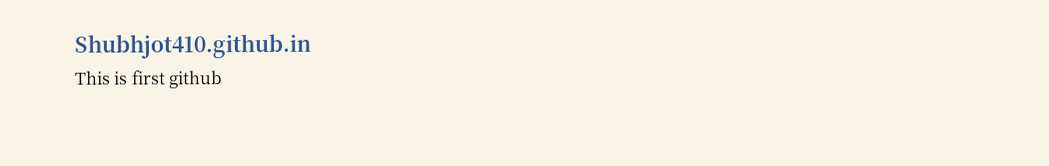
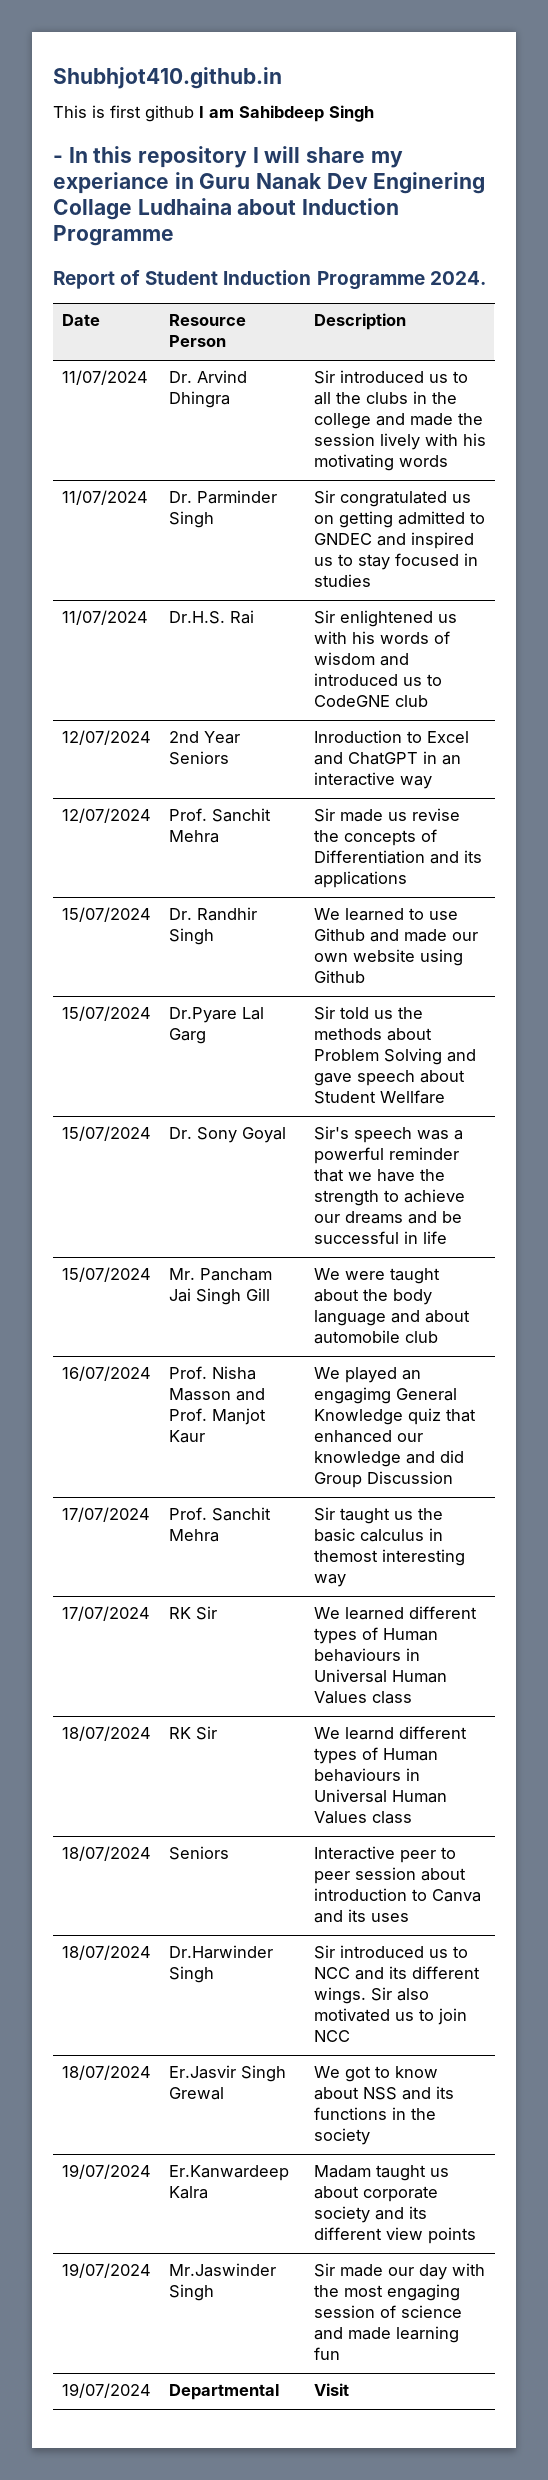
- This is first github
+ This is first github I am Sahibdeep Singh
+ - In this repository I will share my experiance in Guru Nanak Dev Enginering Collage Ludhaina about Induction Programme
+ Report of Student Induction Programme 2024.
+ Date | Resource Person | Description
+ 11/07/2024 | Dr. Arvind Dhingra | Sir introduced us to all the clubs in the college and made the session lively with his motivating words
+ 11/07/2024 | Dr. Parminder Singh | Sir congratulated us on getting admitted to GNDEC and inspired us to stay focused in studies
+ 11/07/2024 | Dr.H.S. Rai | Sir enlightened us with his words of wisdom and introduced us to CodeGNE club
+ 12/07/2024 | 2nd Year Seniors | Inroduction to Excel and ChatGPT in an interactive way
+ 12/07/2024 | Prof. Sanchit Mehra | Sir made us revise the concepts of Differentiation and its applications
+ 15/07/2024 | Dr. Randhir Singh | We learned to use Github and made our own website using Github
+ 15/07/2024 | Dr.Pyare Lal Garg | Sir told us the methods about Problem Solving and gave speech about Student Wellfare
+ 15/07/2024 | Dr. Sony Goyal | Sir's speech was a powerful reminder that we have the strength to achieve our dreams and be successful in life
+ 15/07/2024 | Mr. Pancham Jai Singh Gill | We were taught about the body language and about automobile club
+ 16/07/2024 | Prof. Nisha Masson and Prof. Manjot Kaur | We played an engagimg General Knowledge quiz that enhanced our knowledge and did Group Discussion
+ 17/07/2024 | Prof. Sanchit Mehra | Sir taught us the basic calculus in themost interesting way
+ 17/07/2024 | RK Sir | We learned different types of Human behaviours in Universal Human Values class
+ 18/07/2024 | RK Sir | We learnd different types of Human behaviours in Universal Human Values class
+ 18/07/2024 | Seniors | Interactive peer to peer session about introduction to Canva and its uses
+ 18/07/2024 | Dr.Harwinder Singh | Sir introduced us to NCC and its different wings. Sir also motivated us to join NCC
+ 18/07/2024 | Er.Jasvir Singh Grewal | We got to know about NSS and its functions in the society
+ 19/07/2024 | Er.Kanwardeep Kalra | Madam taught us about corporate society and its different view points
+ 19/07/2024 | Mr.Jaswinder Singh | Sir made our day with the most engaging session of science and made learning fun
+ 19/07/2024 | Departmental | Visit

